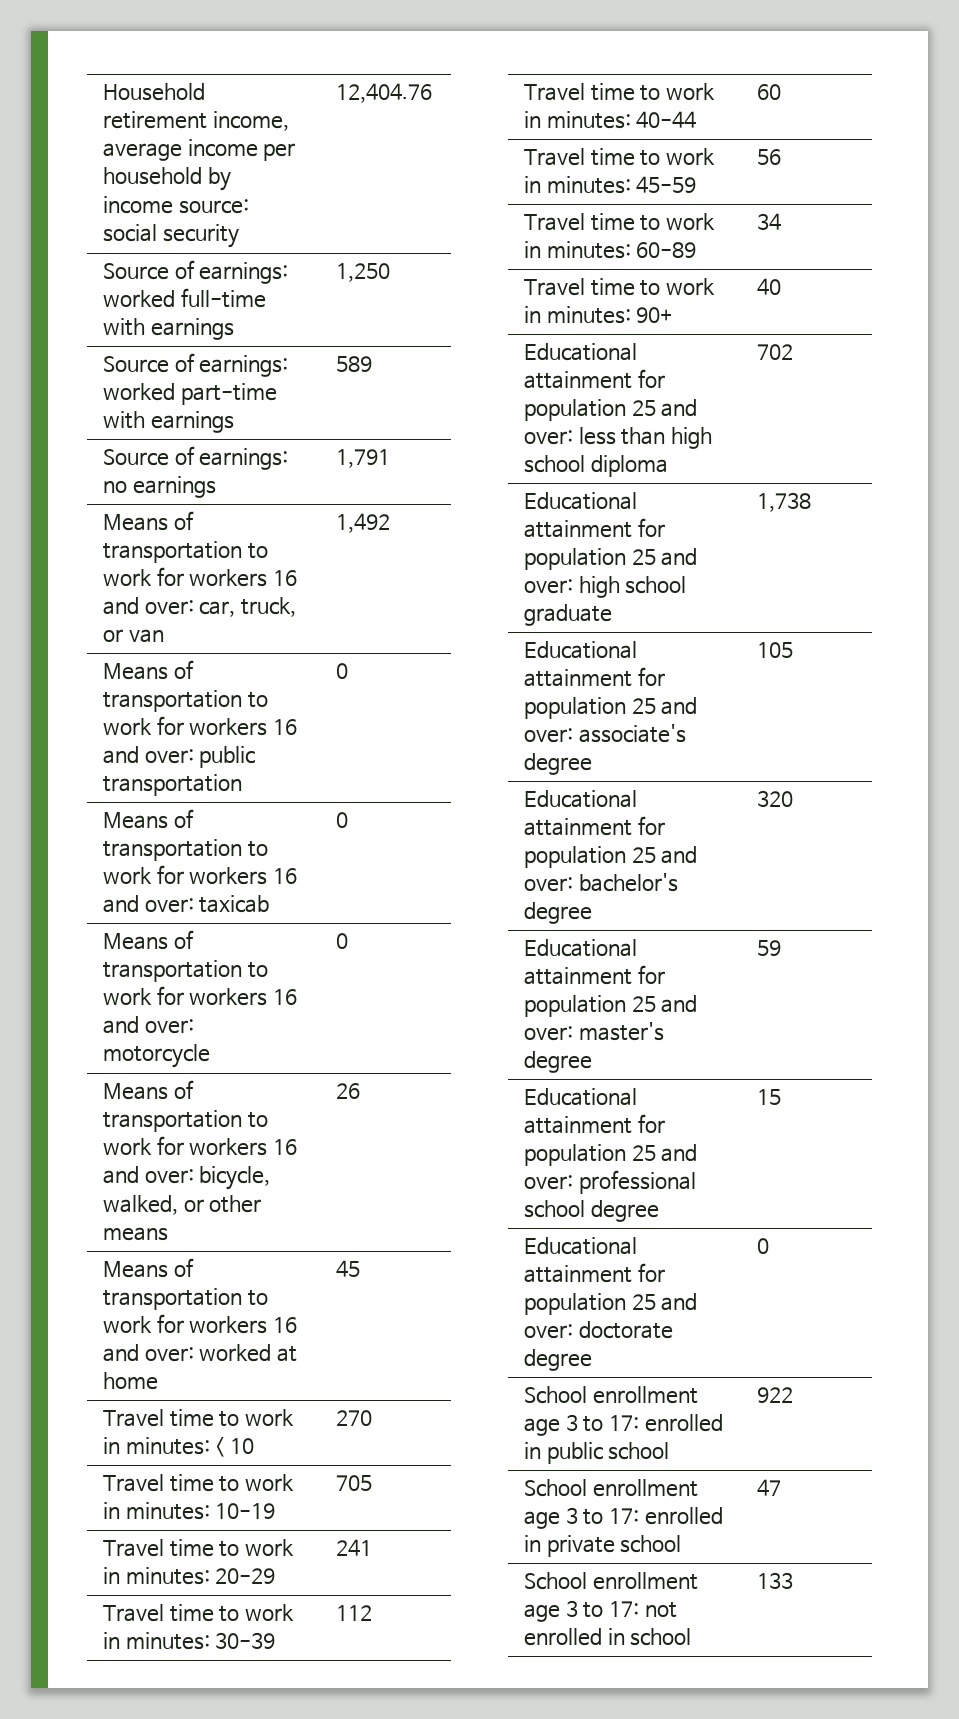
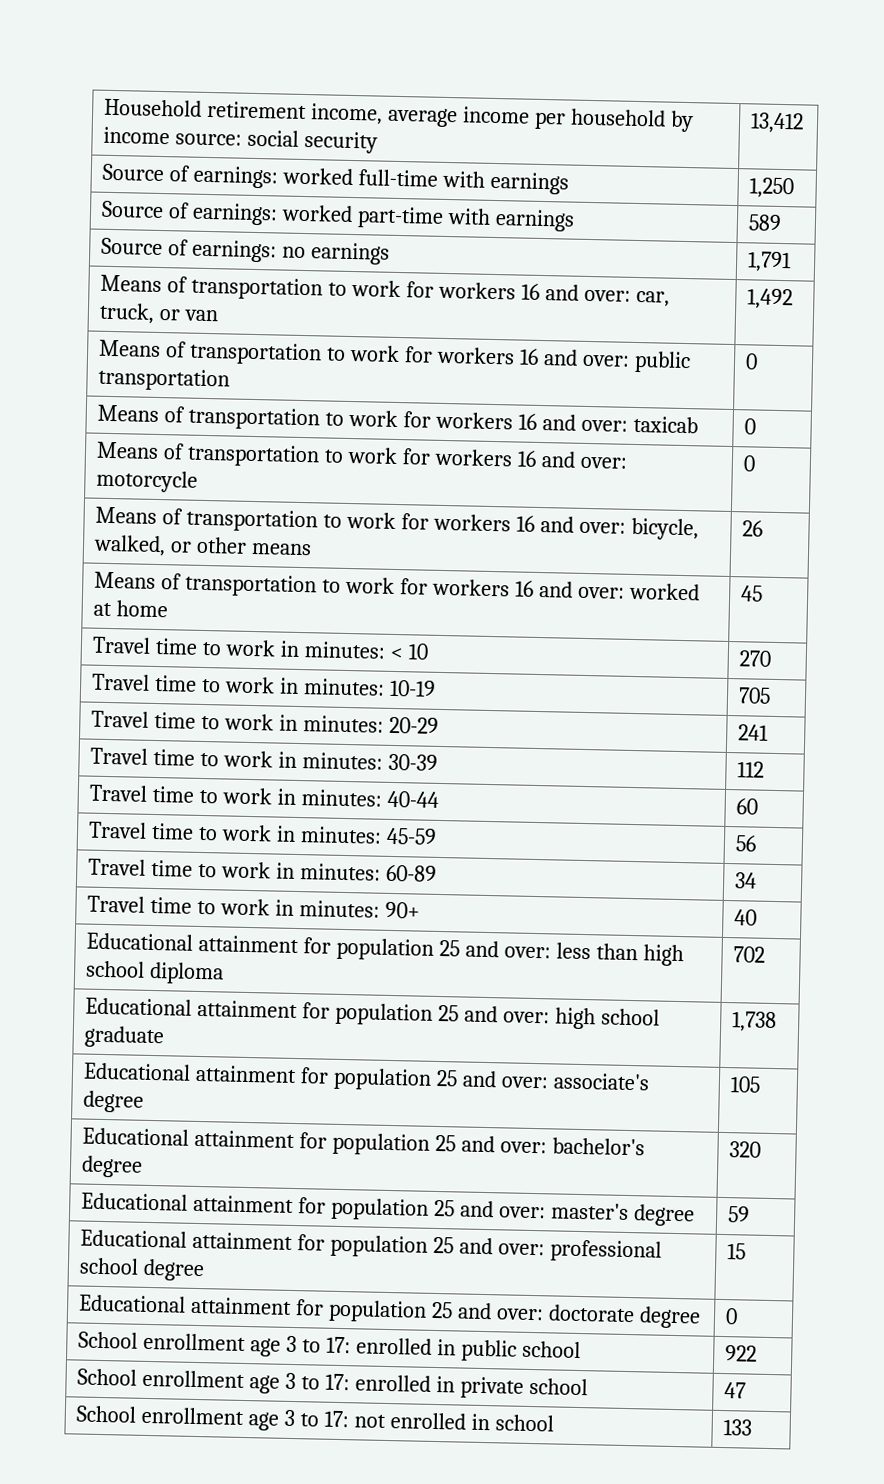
- Household retirement income, average income per household by income source: social security | 12,404.76
+ Household retirement income, average income per household by income source: social security | 13,412

